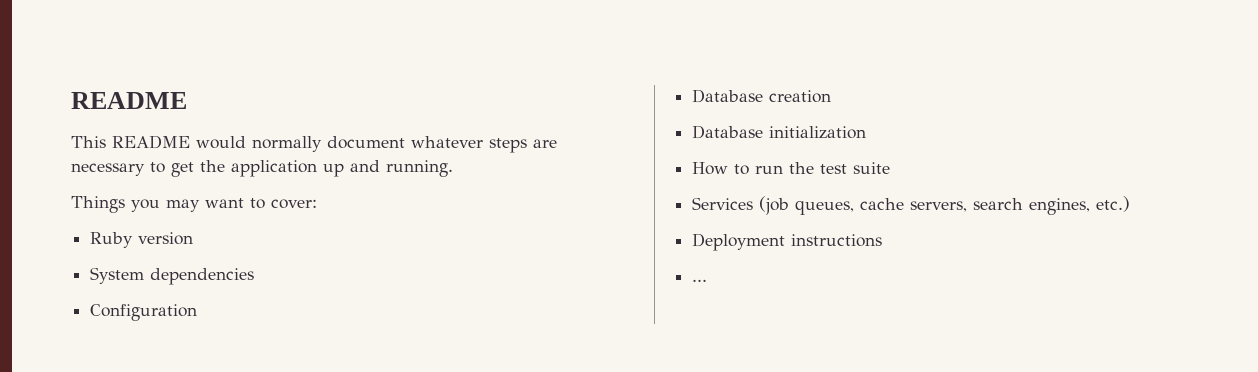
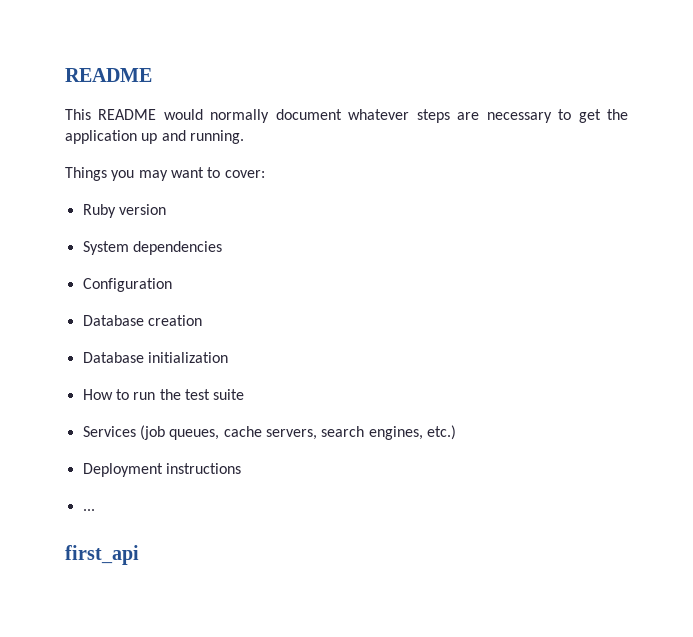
+ first_api

